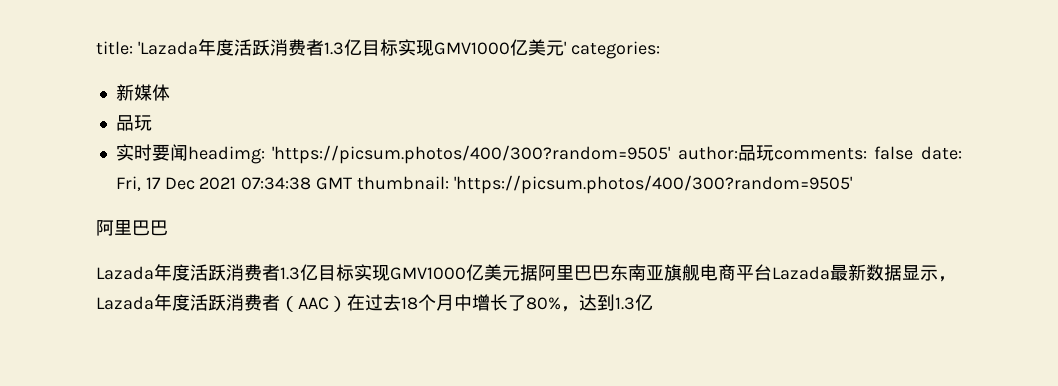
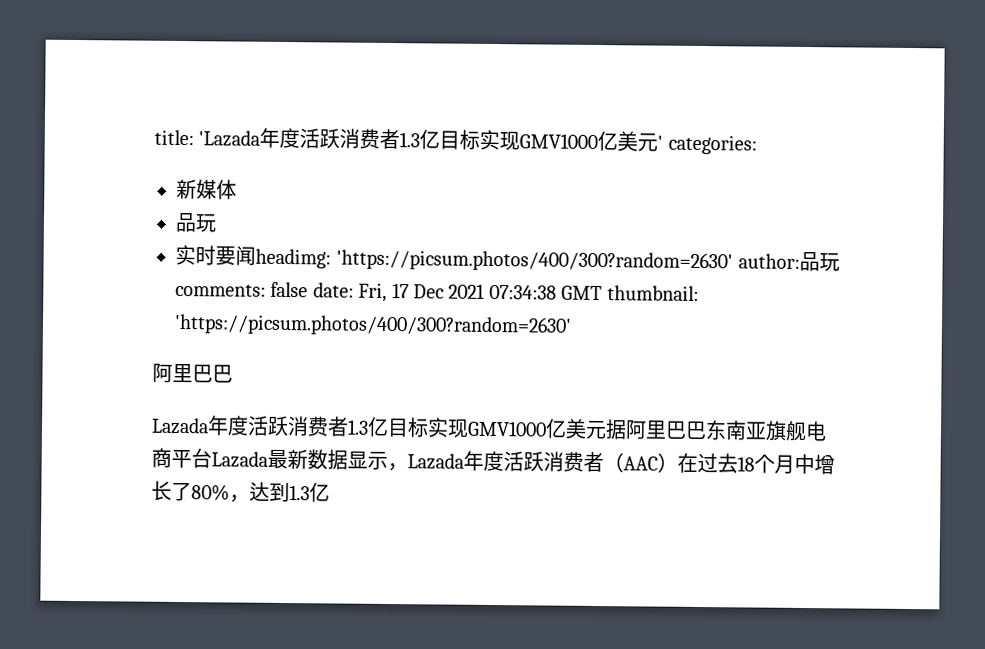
- 实时要闻headimg: 'https://picsum.photos/400/300?random=9505' author:品玩comments: false date: Fri, 17 Dec 2021 07:34:38 GMT thumbnail: 'https://picsum.photos/400/300?random=9505'
+ 实时要闻headimg: 'https://picsum.photos/400/300?random=2630' author:品玩comments: false date: Fri, 17 Dec 2021 07:34:38 GMT thumbnail: 'https://picsum.photos/400/300?random=2630'

